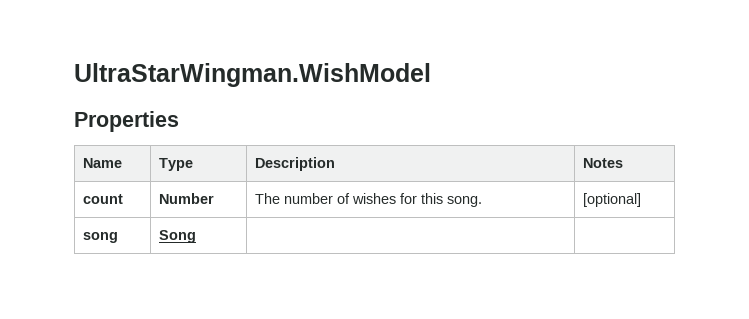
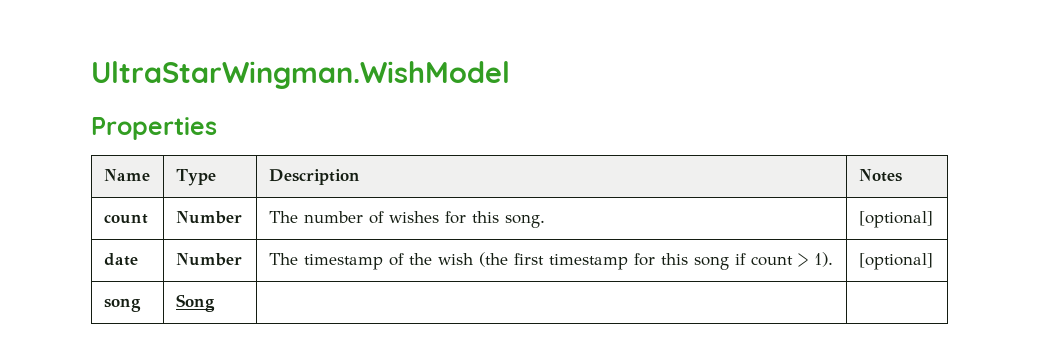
+ date | Number | The timestamp of the wish (the first timestamp for this song if count > 1). | [optional]

